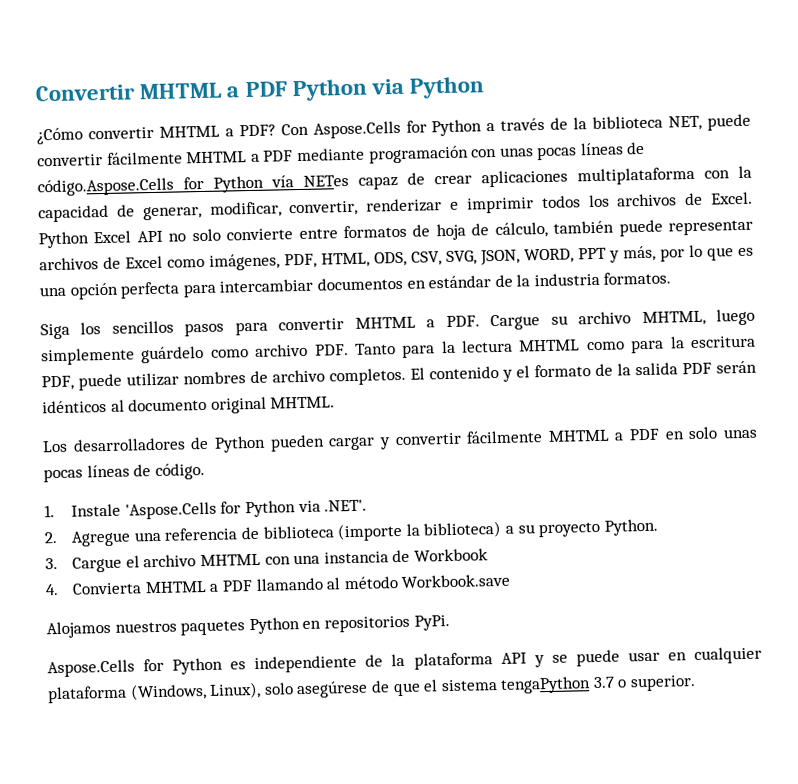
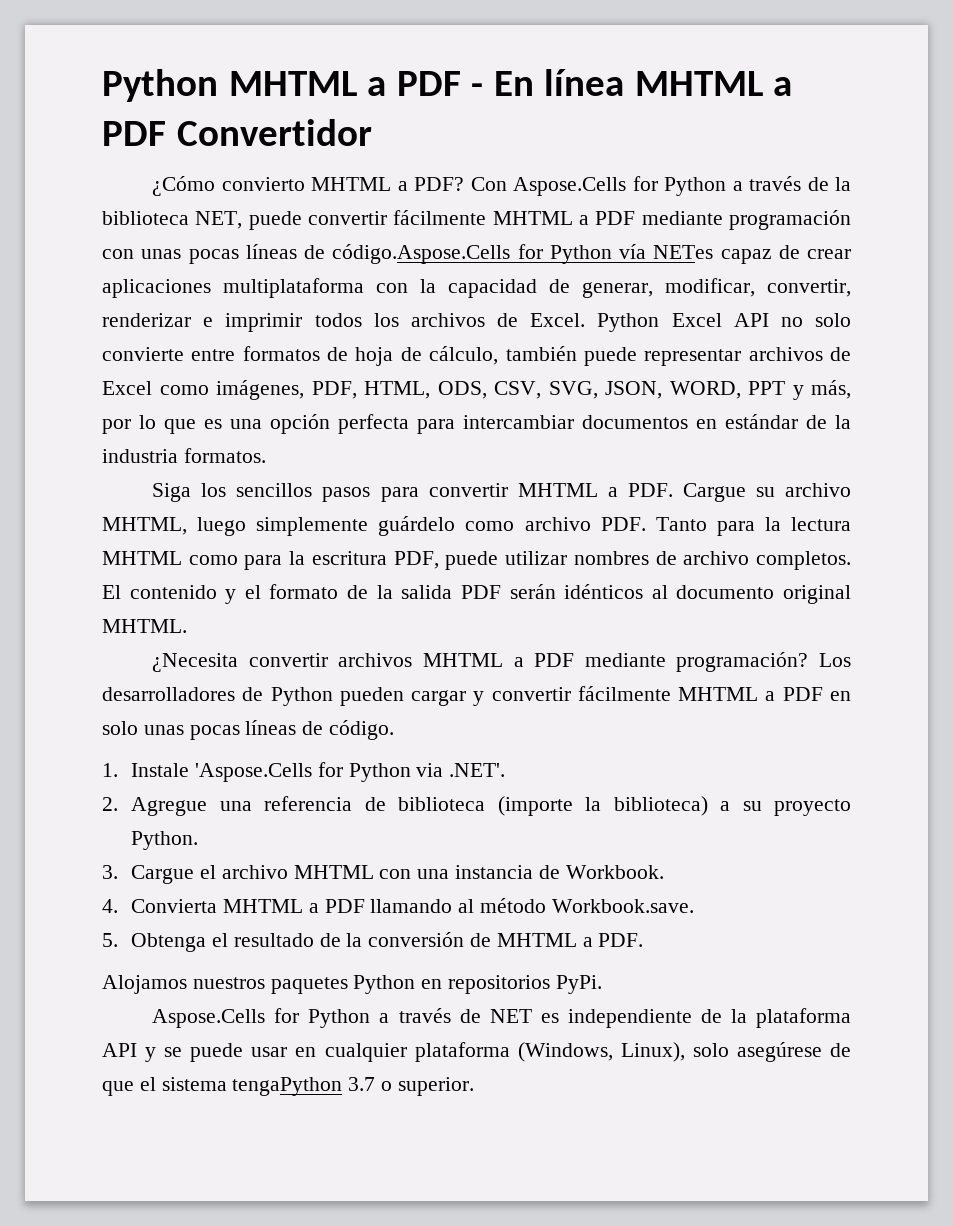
- Convertir MHTML a PDF Python via Python
+ Python MHTML a PDF - En línea MHTML a PDF Convertidor
- ¿Cómo convertir MHTML a PDF?
+ ¿Cómo convierto MHTML a PDF?
+ ¿Necesita convertir archivos MHTML a PDF mediante programación?
- 3. Cargue el archivo MHTML con una instancia de Workbook
+ 3. Cargue el archivo MHTML con una instancia de Workbook.
- 4. Convierta MHTML a PDF llamando al método Workbook.save
+ 4. Convierta MHTML a PDF llamando al método Workbook.save.
+ 5. Obtenga el resultado de la conversión de MHTML a PDF.
- Aspose.Cells for Python es independiente de la plataforma API y se puede usar en cualquier plataforma (Windows, Linux), solo asegúrese de que el sistema tengaPython 3.7 o superior.
+ Aspose.Cells for Python a través de NET es independiente de la plataforma API y se puede usar en cualquier plataforma (Windows, Linux), solo asegúrese de que el sistema tengaPython 3.7 o superior.

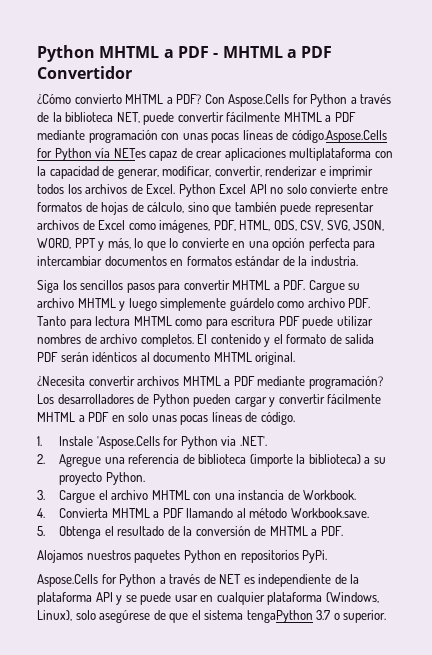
- Python MHTML a PDF - En línea MHTML a PDF Convertidor
+ Python MHTML a PDF - MHTML a PDF Convertidor
- Python Excel API no solo convierte entre formatos de hoja de cálculo, también puede representar archivos de Excel como imágenes, PDF, HTML, ODS, CSV, SVG, JSON, WORD, PPT y más, por lo que es una opción perfecta para intercambiar documentos en estándar de la industria formatos.
+ Python Excel API no solo convierte entre formatos de hojas de cálculo, sino que también puede representar archivos de Excel como imágenes, PDF, HTML, ODS, CSV, SVG, JSON, WORD, PPT y más, lo que lo convierte en una opción perfecta para intercambiar documentos en formatos estándar de la industria.
- Siga los sencillos pasos para convertir MHTML a PDF. Cargue su archivo MHTML, luego simplemente guárdelo como archivo PDF. Tanto para la lectura MHTML como para la escritura PDF, puede utilizar nombres de archivo completos.
+ Siga los sencillos pasos para convertir MHTML a PDF. Cargue su archivo MHTML y luego simplemente guárdelo como archivo PDF. Tanto para lectura MHTML como para escritura PDF puede utilizar nombres de archivo completos.
- El contenido y el formato de la salida PDF serán idénticos al documento original MHTML.
+ El contenido y el formato de salida PDF serán idénticos al documento MHTML original.

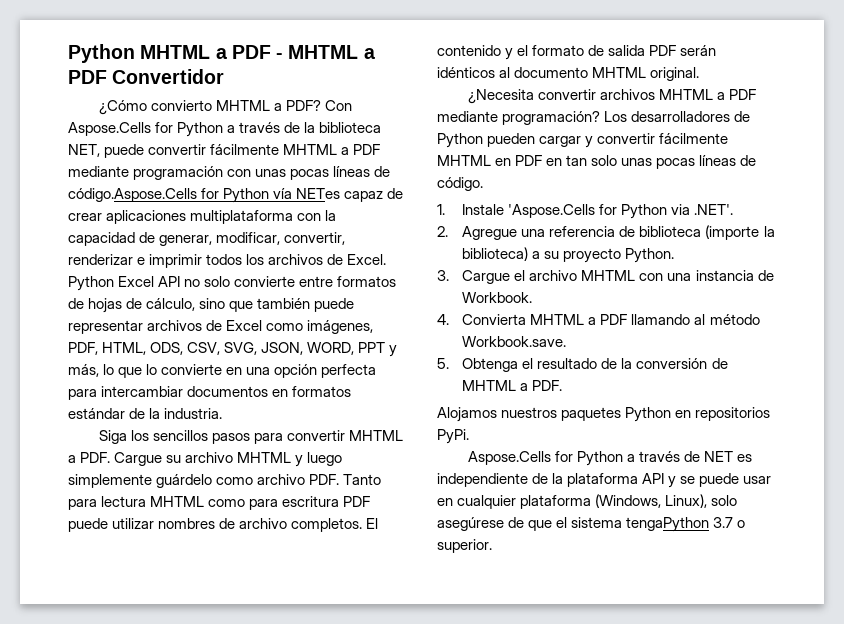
- Los desarrolladores de Python pueden cargar y convertir fácilmente MHTML a PDF en solo unas pocas líneas de código.
+ Los desarrolladores de Python pueden cargar y convertir fácilmente MHTML en PDF en tan solo unas pocas líneas de código.

